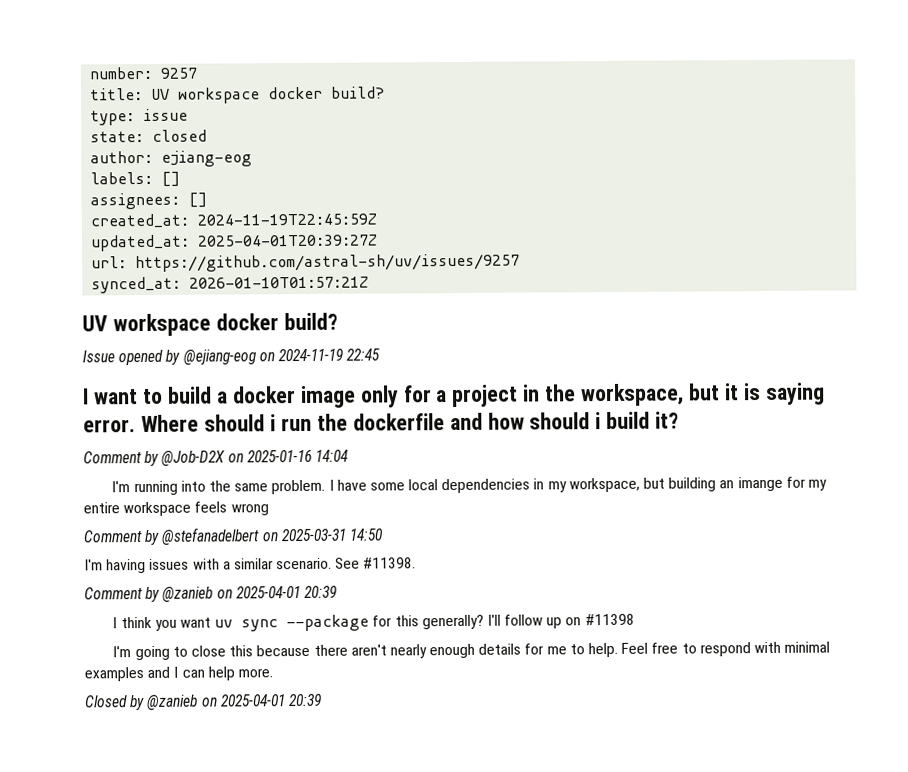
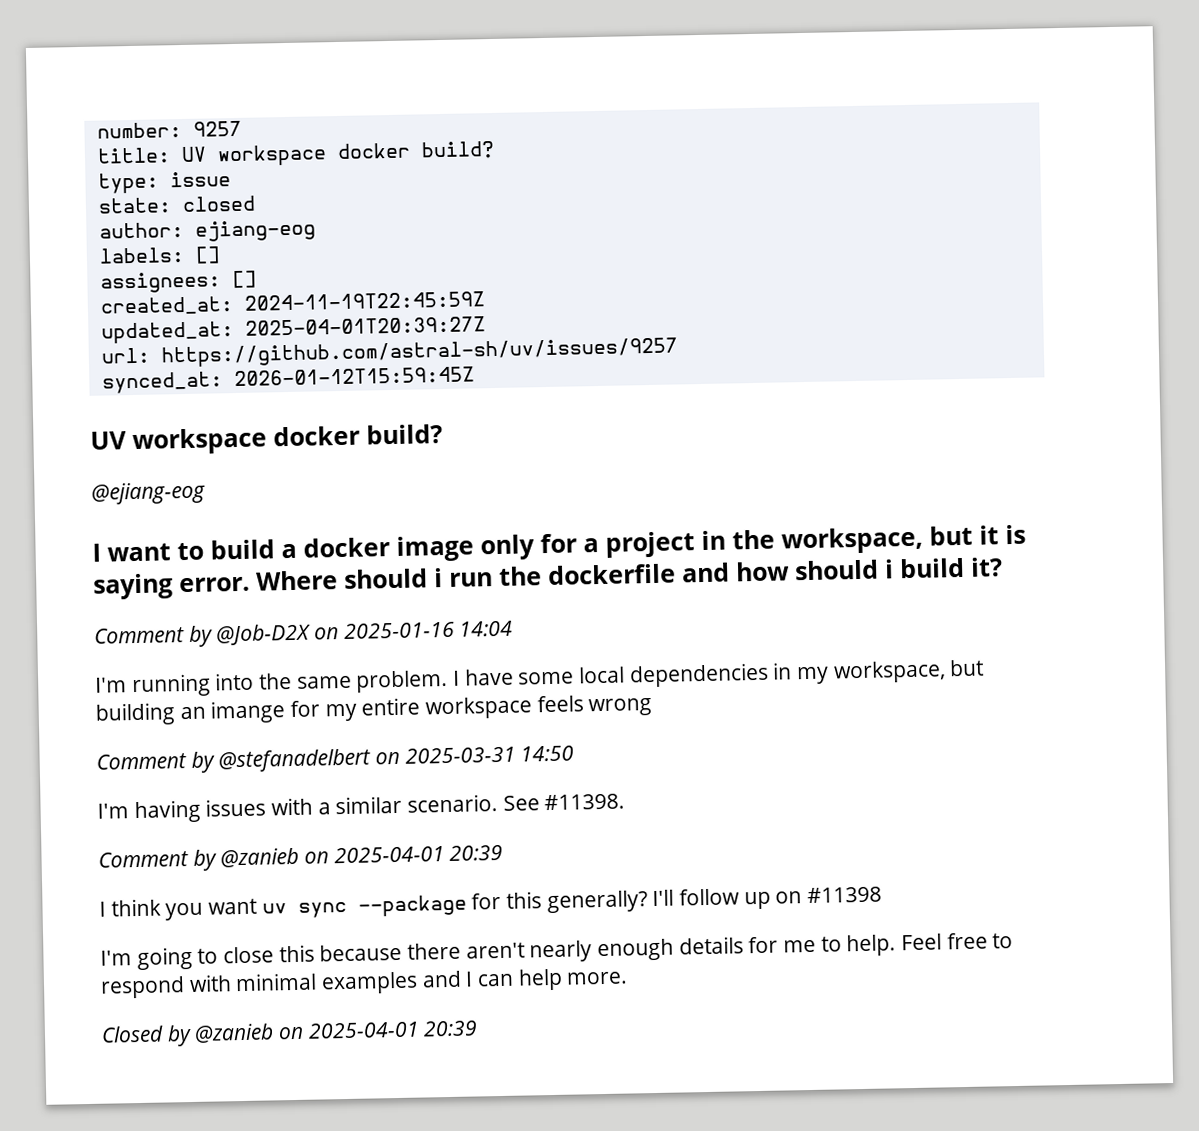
- synced_at: 2026-01-10T01:57:21Z
+ synced_at: 2026-01-12T15:59:45Z
  UV workspace docker build?
- Issue opened by @ejiang-eog on 2024-11-19 22:45
+ @ejiang-eog

